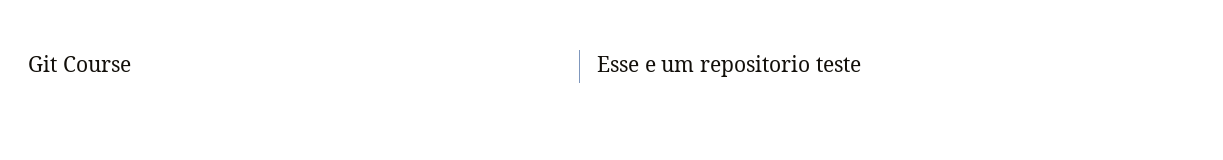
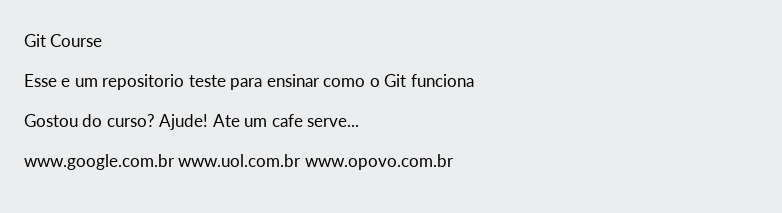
- Esse e um repositorio teste
+ Esse e um repositorio teste para ensinar como o Git funciona
+ Gostou do curso? Ajude! Ate um cafe serve...
+ www.google.com.br www.uol.com.br www.opovo.com.br

